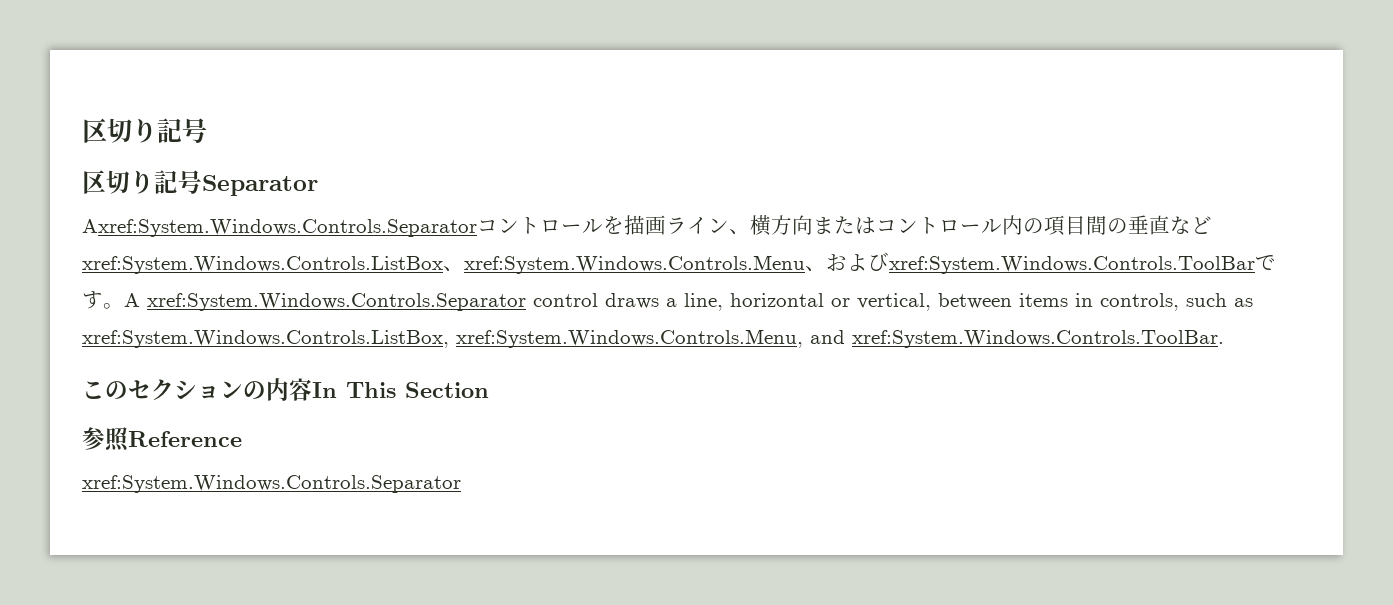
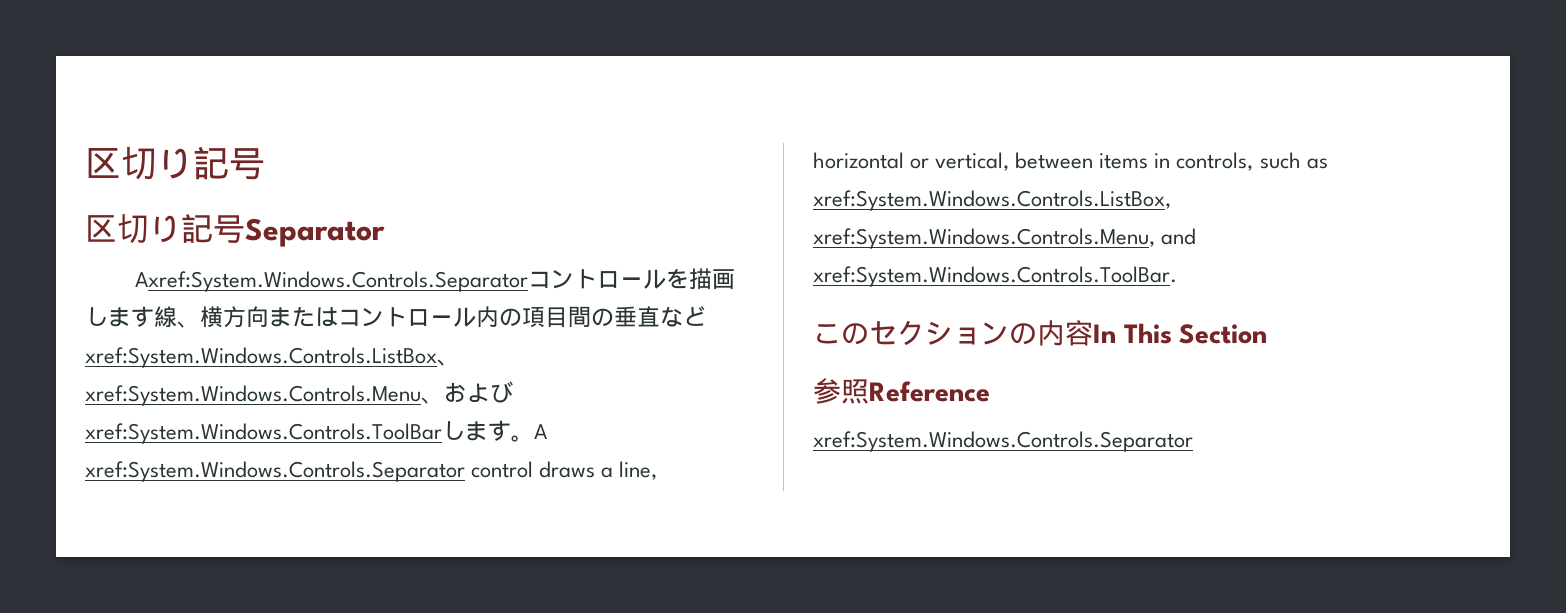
- Axref:System.Windows.Controls.Separatorコントロールを描画ライン、横方向またはコントロール内の項目間の垂直などxref:System.Windows.Controls.ListBox、xref:System.Windows.Controls.Menu、およびxref:System.Windows.Controls.ToolBarです。
+ Axref:System.Windows.Controls.Separatorコントロールを描画します線、横方向またはコントロール内の項目間の垂直などxref:System.Windows.Controls.ListBox、xref:System.Windows.Controls.Menu、およびxref:System.Windows.Controls.ToolBarします。

